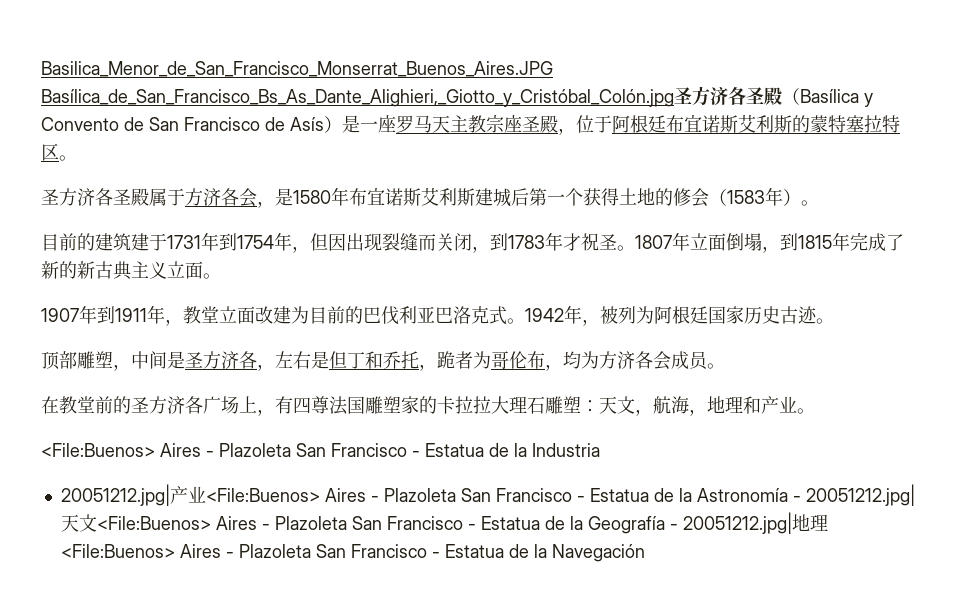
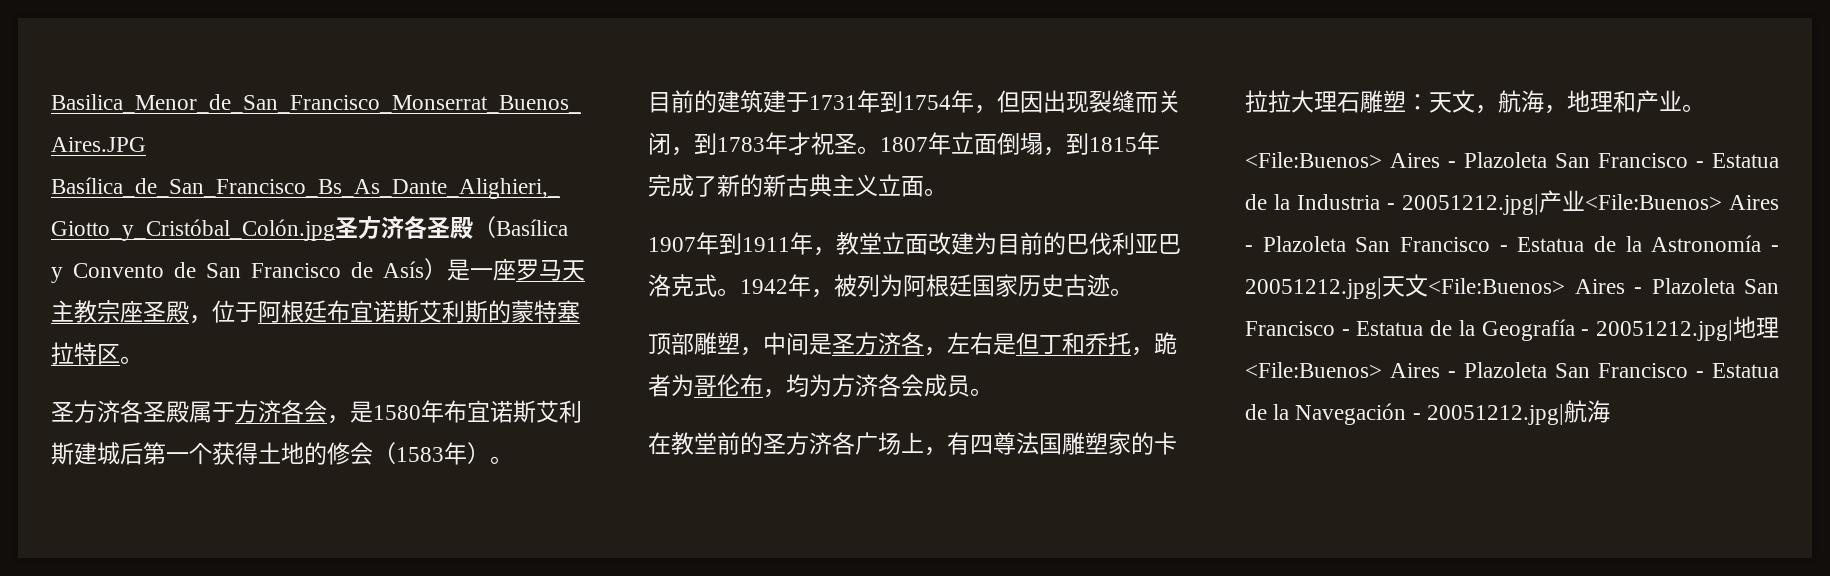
- <File:Buenos> Aires - Plazoleta San Francisco - Estatua de la Industria
- 20051212.jpg|产业<File:Buenos> Aires - Plazoleta San Francisco - Estatua de la Astronomía - 20051212.jpg|天文<File:Buenos> Aires - Plazoleta San Francisco - Estatua de la Geografía - 20051212.jpg|地理<File:Buenos> Aires - Plazoleta San Francisco - Estatua de la Navegación
+ <File:Buenos> Aires - Plazoleta San Francisco - Estatua de la Industria - 20051212.jpg|产业<File:Buenos> Aires - Plazoleta San Francisco - Estatua de la Astronomía - 20051212.jpg|天文<File:Buenos> Aires - Plazoleta San Francisco - Estatua de la Geografía - 20051212.jpg|地理<File:Buenos> Aires - Plazoleta San Francisco - Estatua de la Navegación - 20051212.jpg|航海

